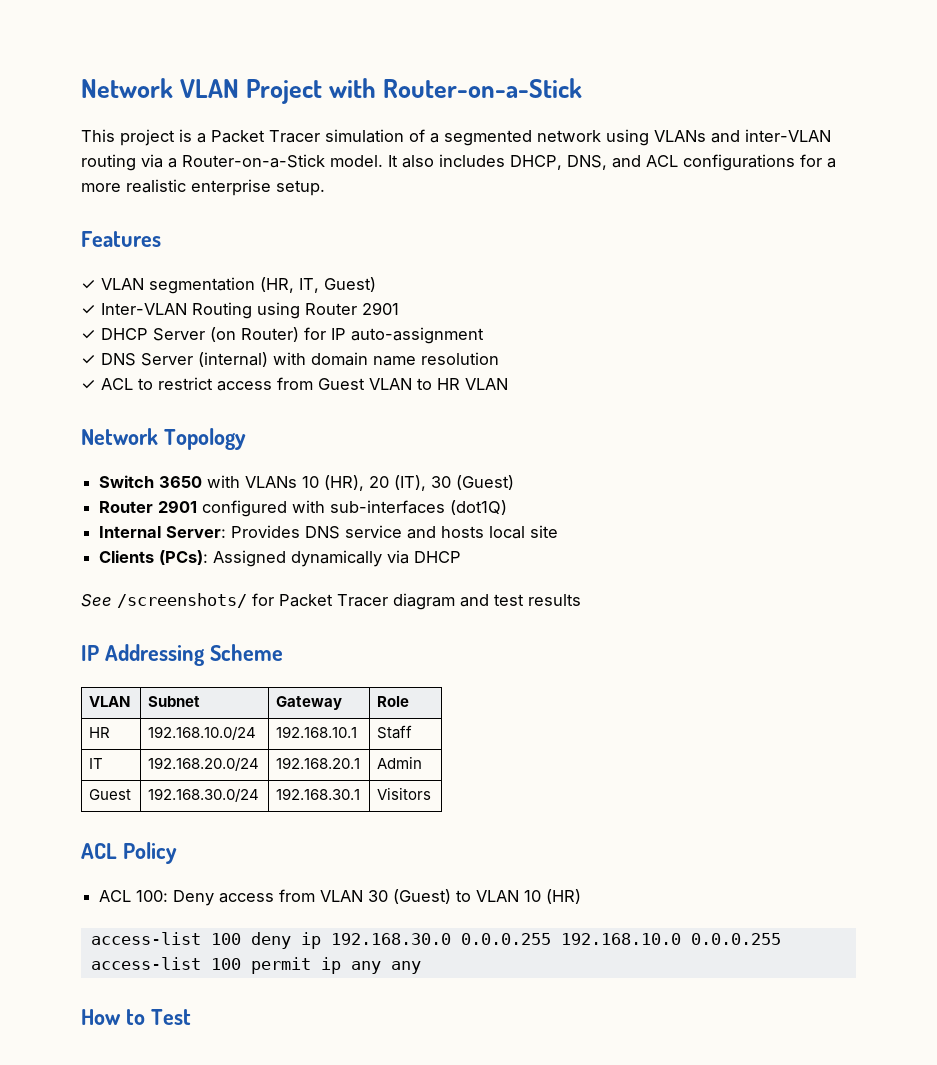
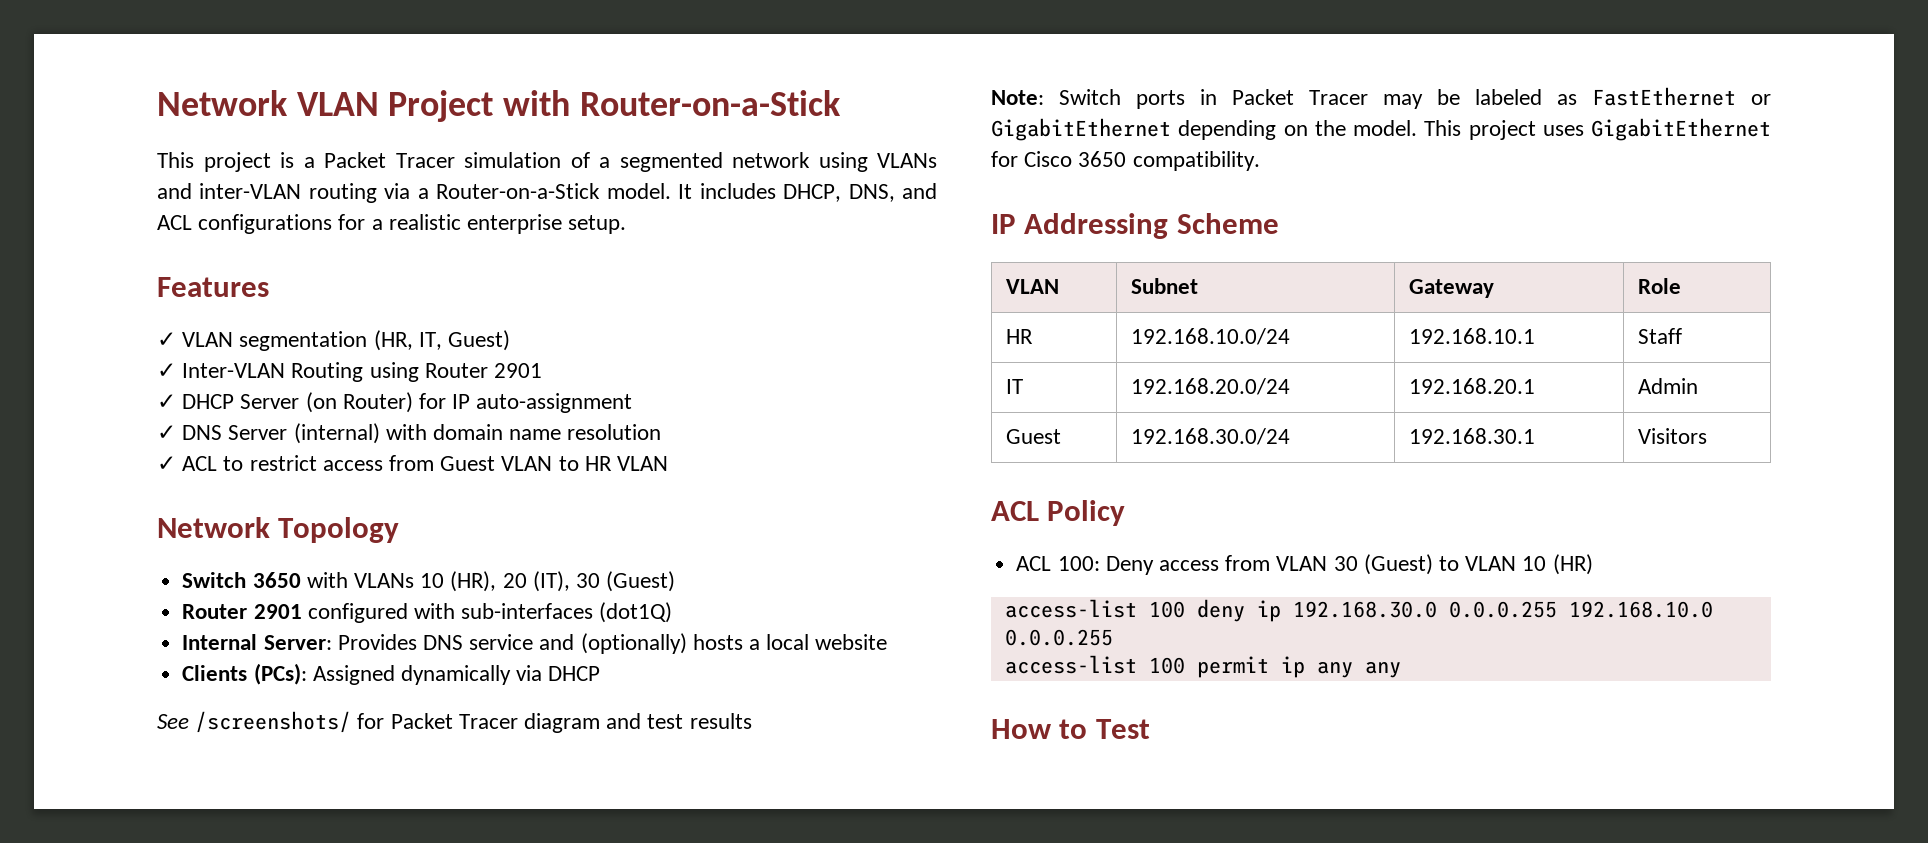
- It also includes DHCP, DNS, and ACL configurations for a more realistic enterprise setup.
+ It includes DHCP, DNS, and ACL configurations for a realistic enterprise setup.
- Internal Server: Provides DNS service and hosts local site
+ Internal Server: Provides DNS service and (optionally) hosts a local website
+ Note: Switch ports in Packet Tracer may be labeled as FastEthernet or GigabitEthernet depending on the model. This project uses GigabitEthernet for Cisco 3650 compatibility.

